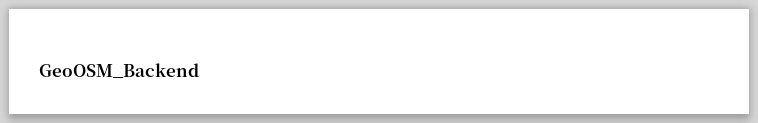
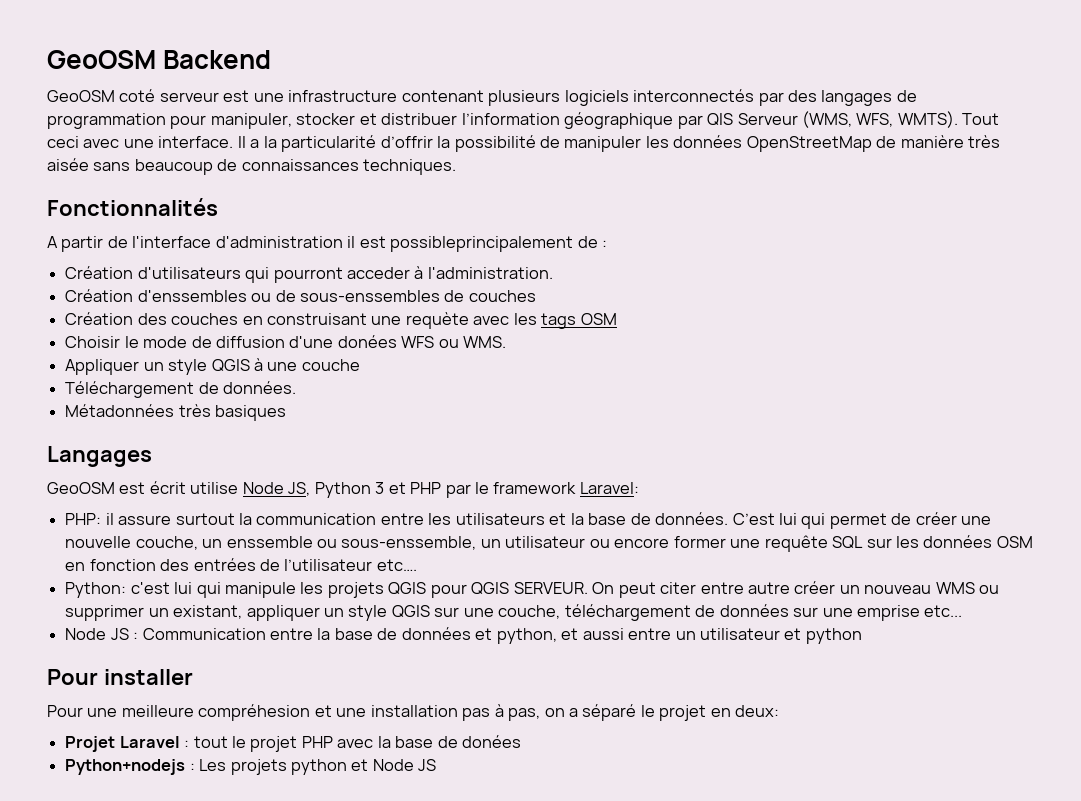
- GeoOSM_Backend
+ GeoOSM Backend
+ GeoOSM coté serveur est une infrastructure contenant plusieurs logiciels interconnectés par des langages de programmation pour manipuler, stocker et distribuer l’information géographique par QIS Serveur (WMS, WFS, WMTS). Tout ceci avec une interface. Il a la particularité d’offrir la possibilité de manipuler les données OpenStreetMap de manière très aisée sans beaucoup de connaissances techniques.
+ Fonctionnalités
+ A partir de l'interface d'administration il est possibleprincipalement de :
+ Création d'utilisateurs qui pourront acceder à l'administration.
+ Création d'enssembles ou de sous-enssembles de couches
+ Création des couches en construisant une requète avec les tags OSM
+ Choisir le mode de diffusion d'une donées WFS ou WMS.
+ Appliquer un style QGIS à une couche
+ Téléchargement de données.
+ Métadonnées très basiques
+ Langages
+ GeoOSM est écrit utilise Node JS, Python 3 et PHP par le framework Laravel:
+ PHP: il assure surtout la communication entre les utilisateurs et la base de données. C’est lui qui permet de créer une nouvelle couche, un enssemble ou sous-enssemble, un utilisateur ou encore former une requête SQL sur les données OSM en fonction des entrées de l’utilisateur etc….
+ Python: c'est lui qui manipule les projets QGIS pour QGIS SERVEUR. On peut citer entre autre créer un nouveau WMS ou supprimer un existant, appliquer un style QGIS sur une couche, téléchargement de données sur une emprise etc...
+ Node JS : Communication entre la base de données et python, et aussi entre un utilisateur et python
+ Pour installer
+ Pour une meilleure compréhesion et une installation pas à pas, on a séparé le projet en deux:
+ Projet Laravel : tout le projet PHP avec la base de donées
+ Python+nodejs : Les projets python et Node JS

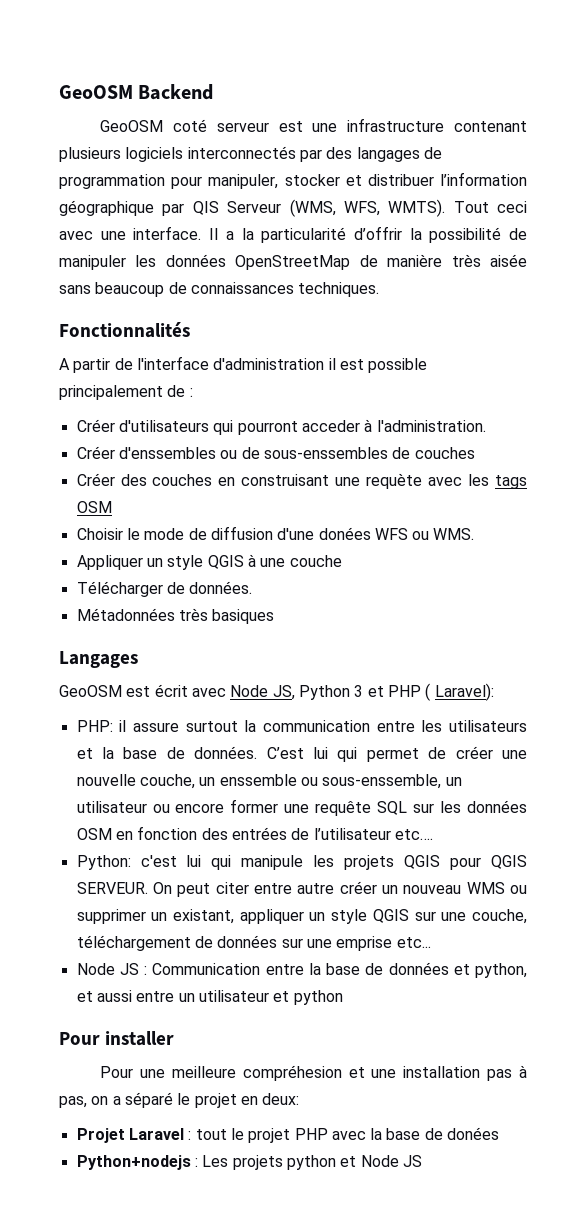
- A partir de l'interface d'administration il est possibleprincipalement de :
+ A partir de l'interface d'administration il est possible principalement de :
- Création d'utilisateurs qui pourront acceder à l'administration.
+ Créer d'utilisateurs qui pourront acceder à l'administration.
- Création d'enssembles ou de sous-enssembles de couches
+ Créer d'enssembles ou de sous-enssembles de couches
- Création des couches en construisant une requète avec les tags OSM
+ Créer des couches en construisant une requète avec les tags OSM
- Téléchargement de données.
+ Télécharger de données.
- GeoOSM est écrit utilise Node JS, Python 3 et PHP par le framework Laravel:
+ GeoOSM est écrit avec Node JS, Python 3 et PHP ( Laravel):

